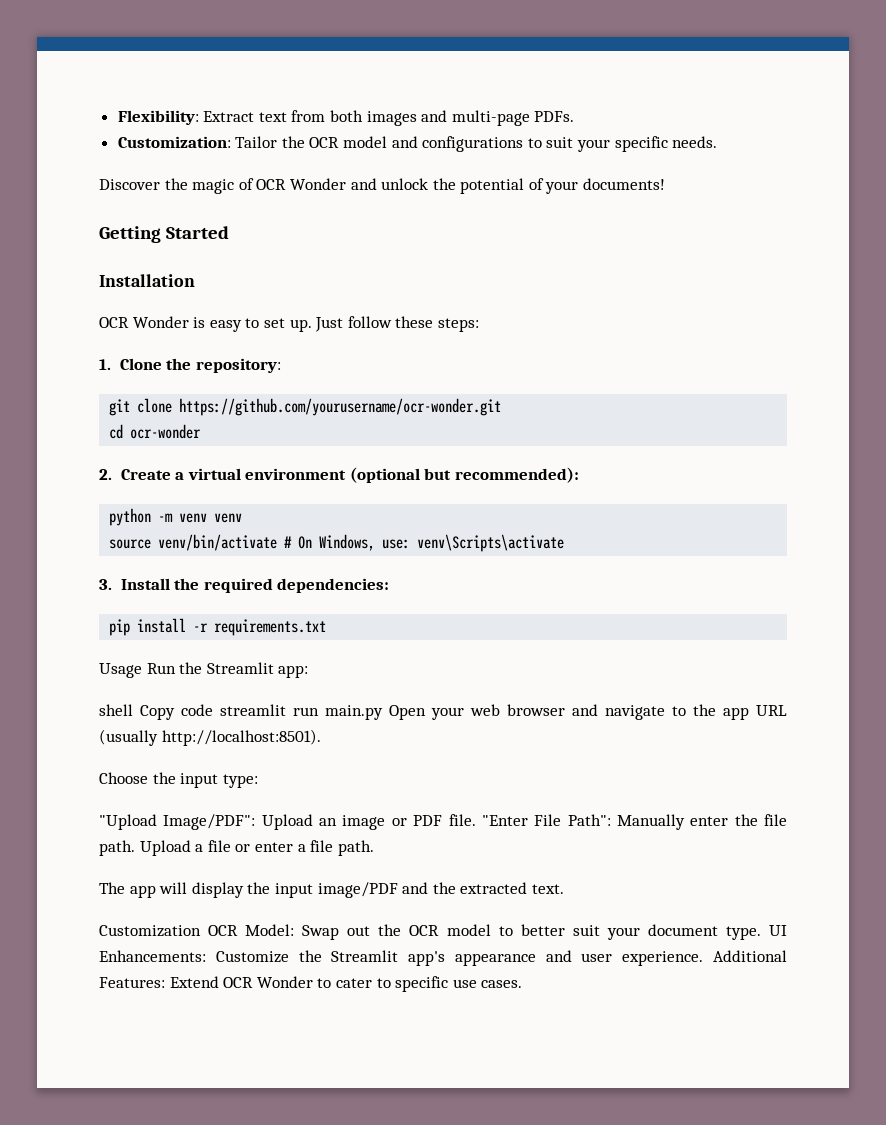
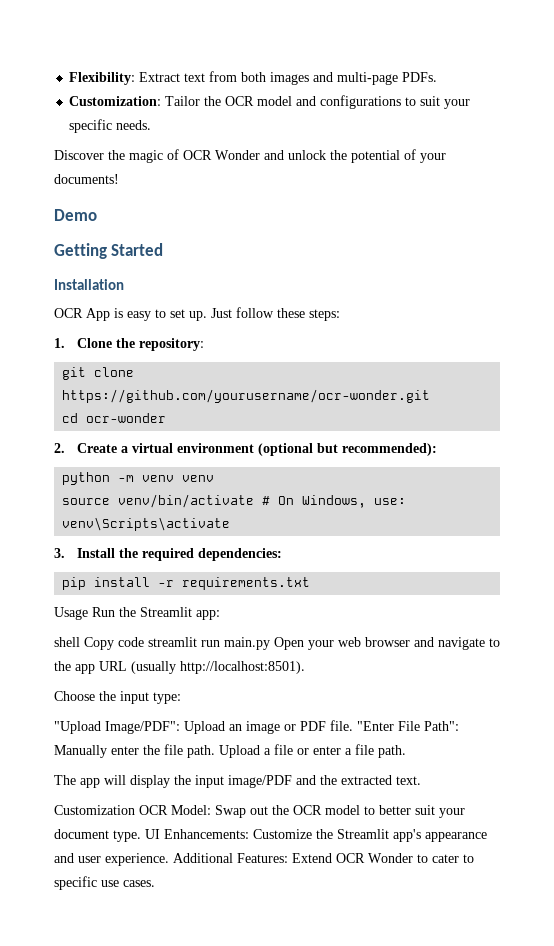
+ Demo
- OCR Wonder is easy to set up.
+ OCR App is easy to set up.

